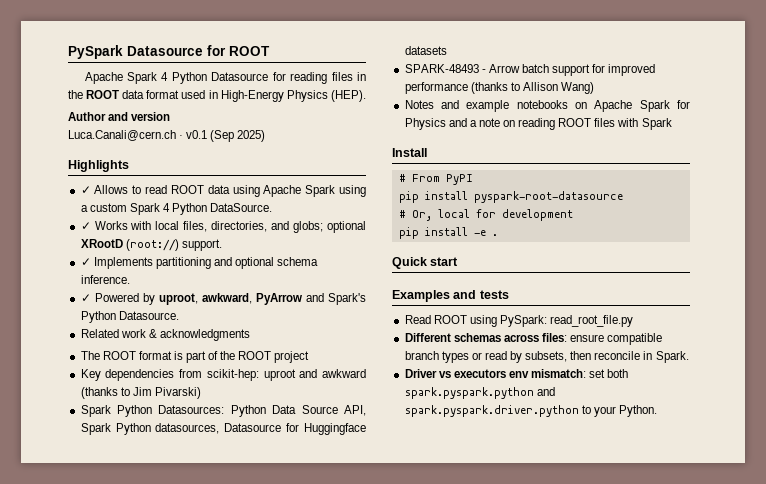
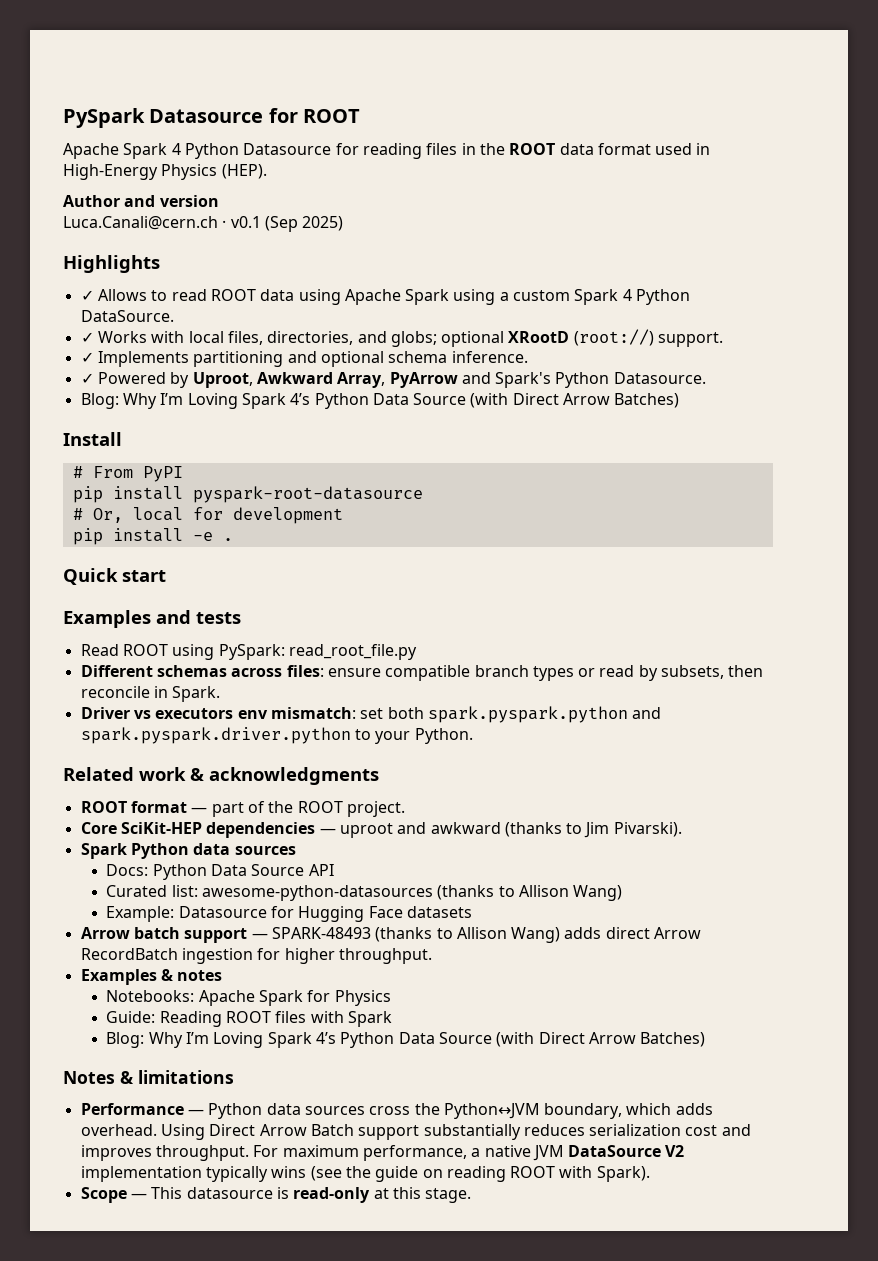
- ✓ Powered by uproot, awkward, PyArrow and Spark's Python Datasource.
- Related work & acknowledgments
- The ROOT format is part of the ROOT project
- Key dependencies from scikit-hep: uproot and awkward (thanks to Jim Pivarski)
- Spark Python Datasources: Python Data Source API, Spark Python datasources, Datasource for Huggingface datasets
- SPARK-48493 - Arrow batch support for improved performance (thanks to Allison Wang)
- Notes and example notebooks on Apache Spark for Physics and a note on reading ROOT files with Spark
+ ✓ Powered by Uproot, Awkward Array, PyArrow and Spark's Python Datasource.
+ Blog: Why I’m Loving Spark 4’s Python Data Source (with Direct Arrow Batches)
+ Related work & acknowledgments
+ ROOT format — part of the ROOT project.
+ Core SciKit-HEP dependencies — uproot and awkward (thanks to Jim Pivarski).
+ Spark Python data sources
+ Docs: Python Data Source API
+ Curated list: awesome-python-datasources (thanks to Allison Wang)
+ Example: Datasource for Hugging Face datasets
+ Arrow batch support — SPARK-48493 (thanks to Allison Wang) adds direct Arrow RecordBatch ingestion for higher throughput.
+ Examples & notes
+ Notebooks: Apache Spark for Physics
+ Guide: Reading ROOT files with Spark
+ Blog: Why I’m Loving Spark 4’s Python Data Source (with Direct Arrow Batches)
+ Notes & limitations
+ Performance — Python data sources cross the Python↔JVM boundary, which adds overhead. Using Direct Arrow Batch support substantially reduces serialization cost and improves throughput. For maximum performance, a native JVM DataSource V2 implementation typically wins (see the guide on reading ROOT with Spark).
+ Scope — This datasource is read-only at this stage.

